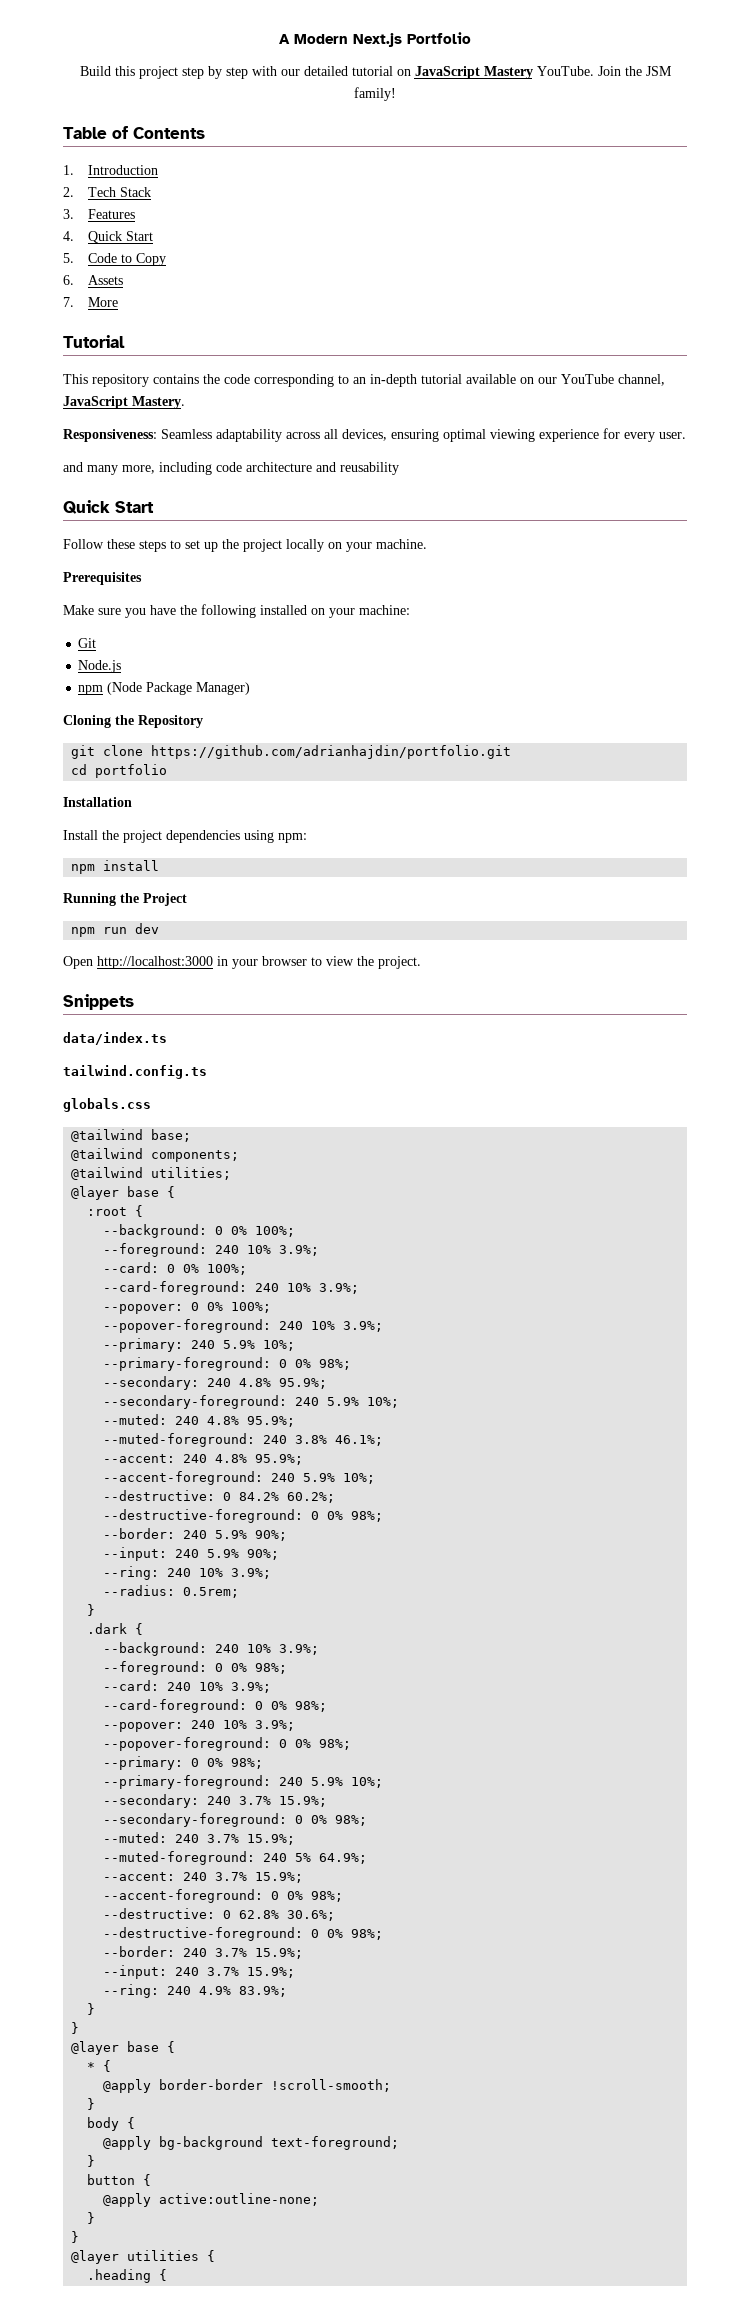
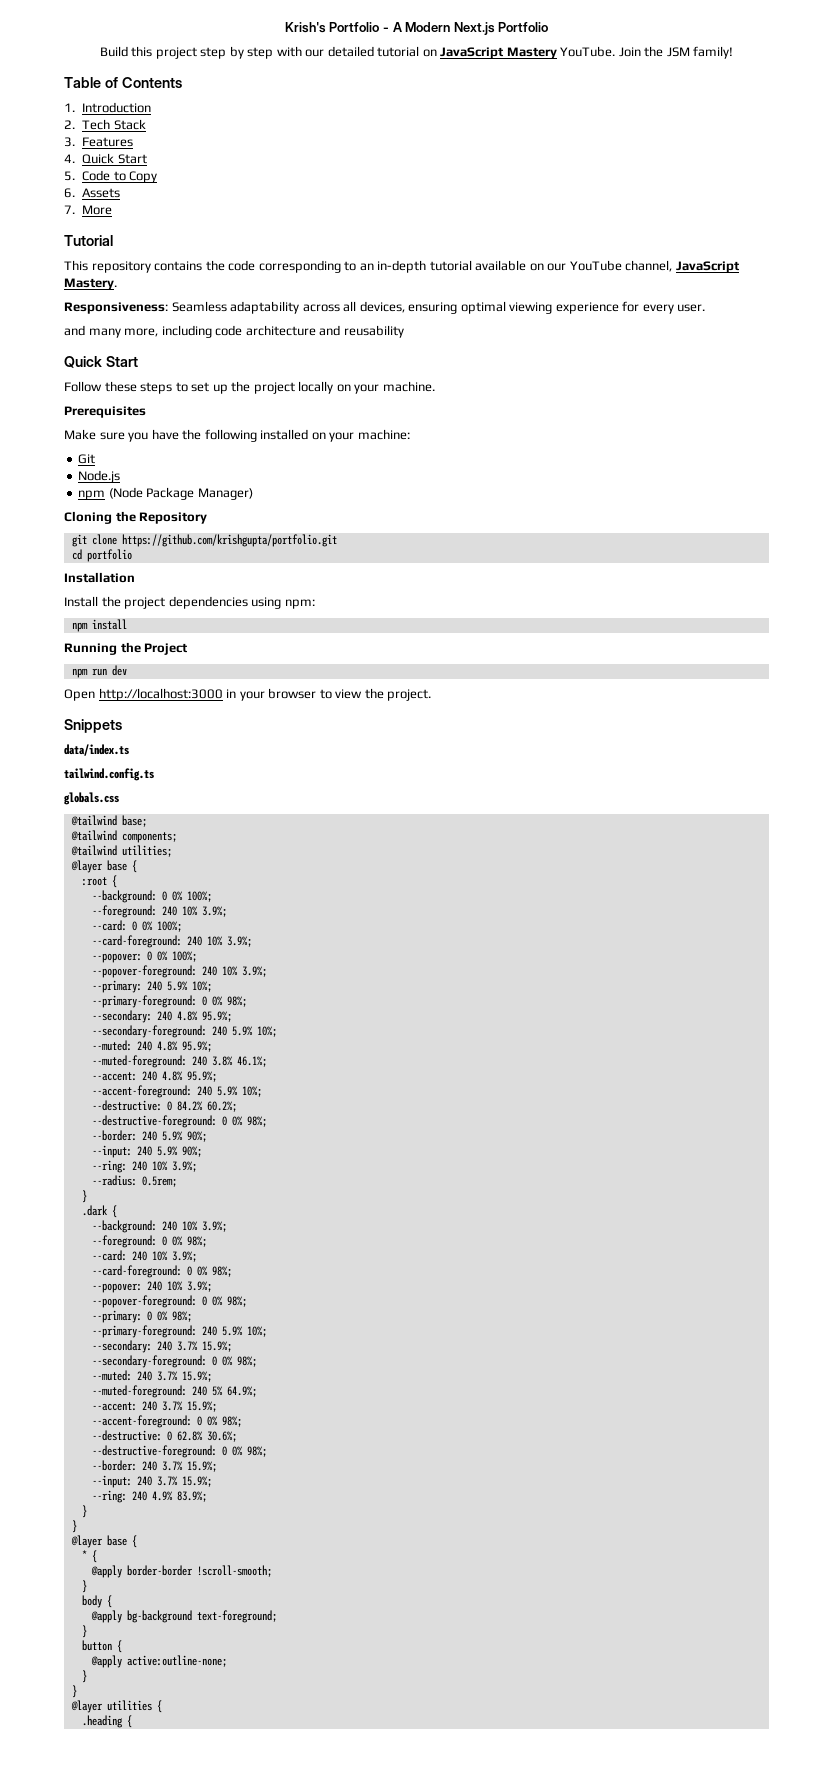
- A Modern Next.js Portfolio
+ Krish's Portfolio - A Modern Next.js Portfolio
- git clone https://github.com/adrianhajdin/portfolio.git
+ git clone https://github.com/krishgupta/portfolio.git

